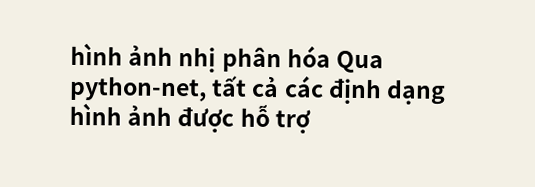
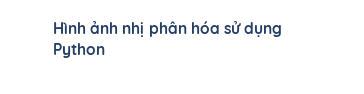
- hình ảnh nhị phân hóa Qua python-net, tất cả các định dạng hình ảnh được hỗ trợ
+ Hình ảnh nhị phân hóa sử dụng Python

